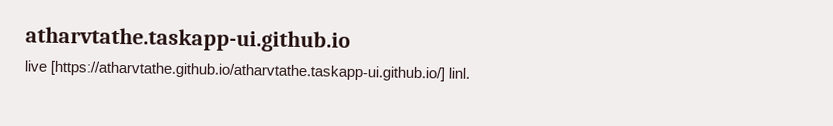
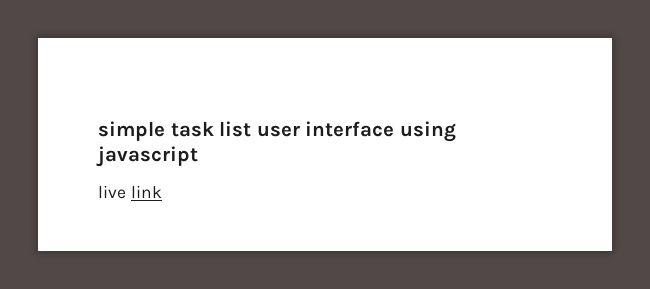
- atharvtathe.taskapp-ui.github.io
+ simple task list user interface using javascript
- live [https://atharvtathe.github.io/atharvtathe.taskapp-ui.github.io/] linl.
+ live link

